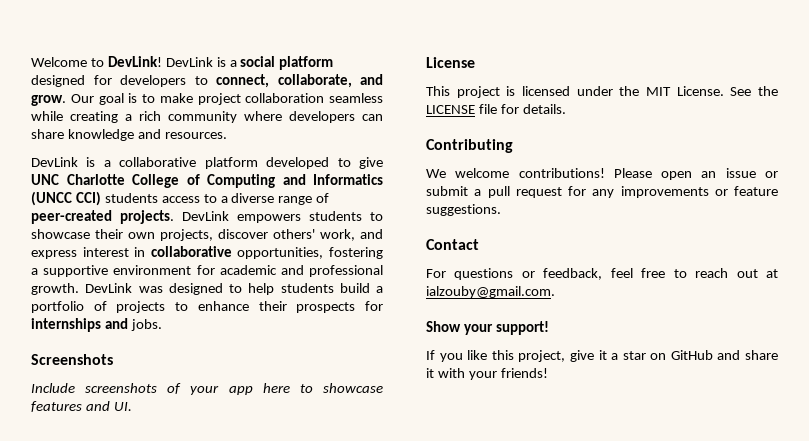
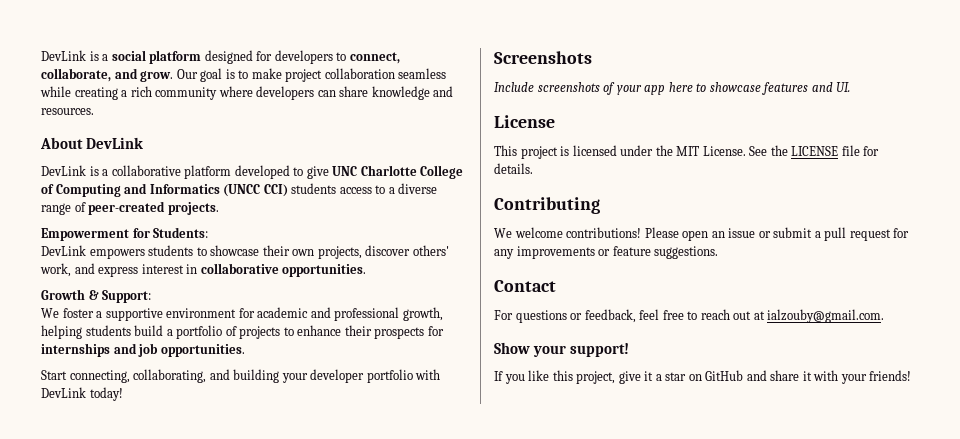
- Welcome to DevLink!
+ About DevLink
- DevLink is a collaborative platform developed to give UNC Charlotte College of Computing and Informatics (UNCC CCI) students access to a diverse range of peer-created projects. DevLink empowers students to showcase their own projects, discover others' work, and express interest in collaborative opportunities, fostering a supportive environment for academic and professional growth. DevLink was designed to help students build a portfolio of projects to enhance their prospects for internships and jobs.
+ DevLink is a collaborative platform developed to give UNC Charlotte College of Computing and Informatics (UNCC CCI) students access to a diverse range of peer-created projects.
+ Empowerment for Students:
+ DevLink empowers students to showcase their own projects, discover others' work, and express interest in collaborative opportunities.
+ Growth & Support:
+ We foster a supportive environment for academic and professional growth, helping students build a portfolio of projects to enhance their prospects for internships and job opportunities.
+ Start connecting, collaborating, and building your developer portfolio with DevLink today!

